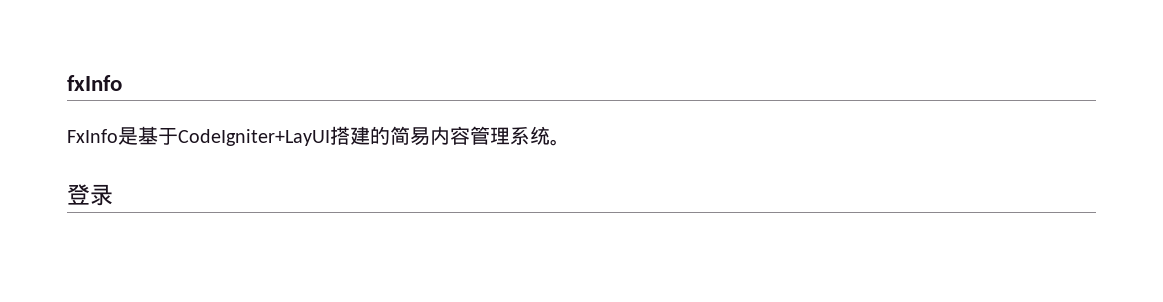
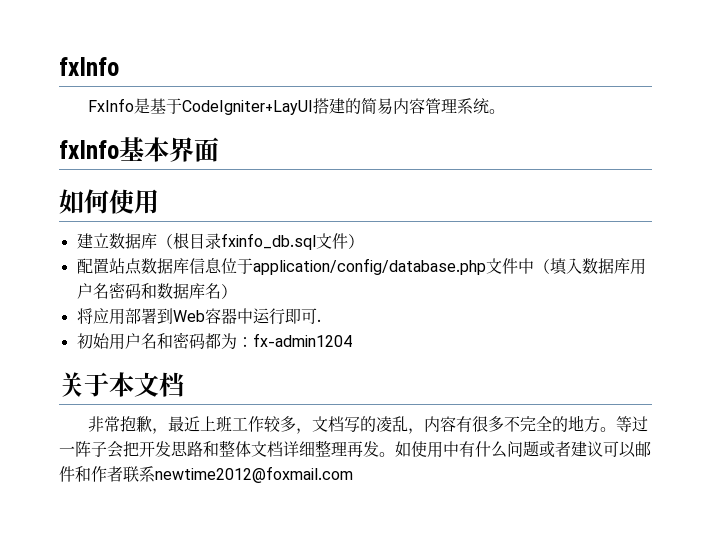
- 登录
+ fxInfo基本界面
+ 如何使用
+ 建立数据库（根目录fxinfo_db.sql文件）
+ 配置站点数据库信息位于application/config/database.php文件中（填入数据库用户名密码和数据库名）
+ 将应用部署到Web容器中运行即可.
+ 初始用户名和密码都为：fx-admin1204
+ 关于本文档
+ 非常抱歉，最近上班工作较多，文档写的凌乱，内容有很多不完全的地方。等过一阵子会把开发思路和整体文档详细整理再发。如使用中有什么问题或者建议可以邮件和作者联系newtime2012@foxmail.com

